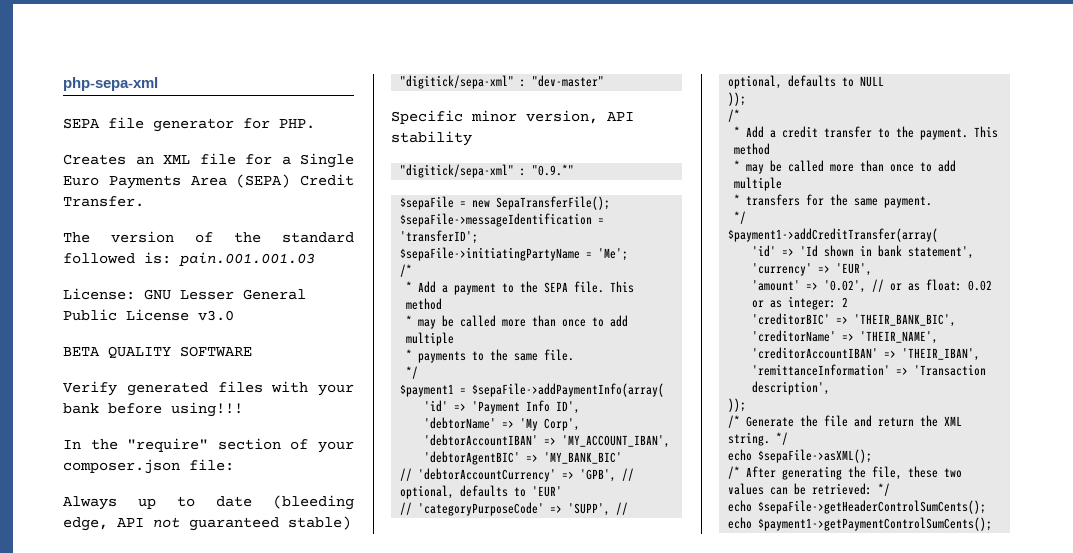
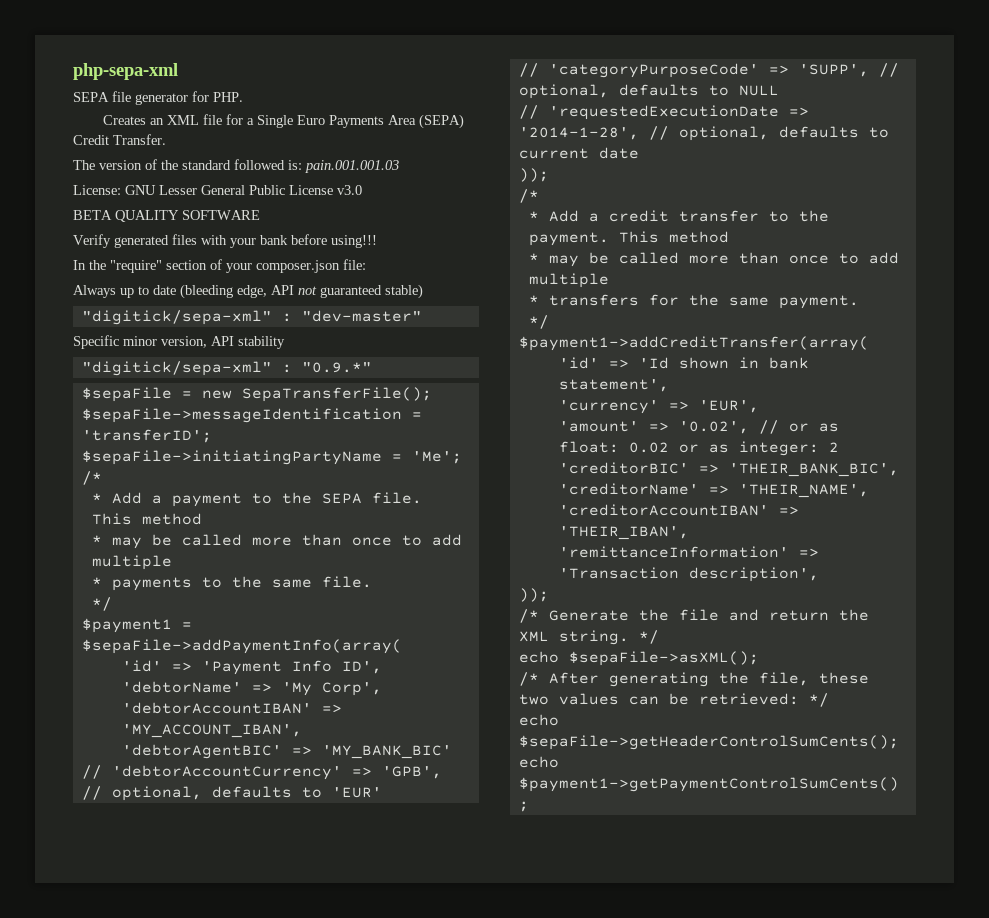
+ // 'requestedExecutionDate => '2014-1-28', // optional, defaults to current date

